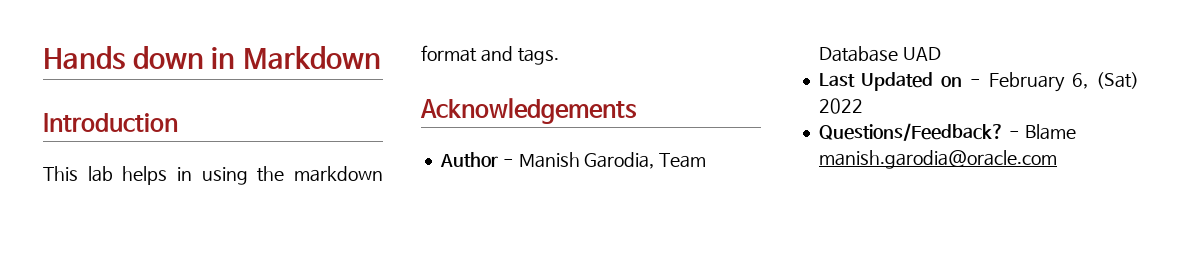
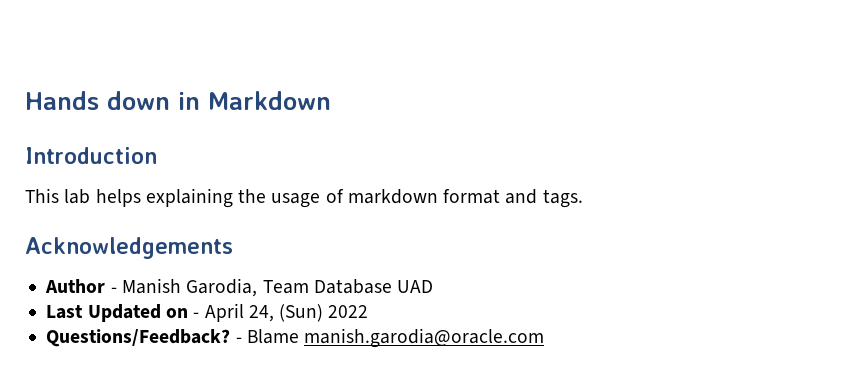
- This lab helps in using the markdown format and tags.
+ This lab helps explaining the usage of markdown format and tags.
- Last Updated on - February 6, (Sat) 2022
+ Last Updated on - April 24, (Sun) 2022

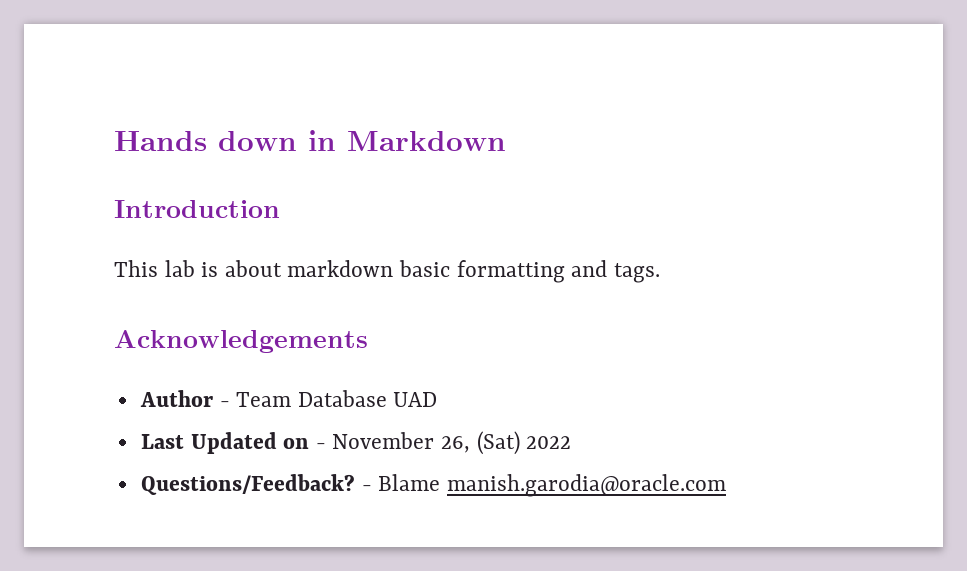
- This lab helps explaining the usage of markdown format and tags.
+ This lab is about markdown basic formatting and tags.
- Author - Manish Garodia, Team Database UAD
+ Author - Team Database UAD
- Last Updated on - April 24, (Sun) 2022
+ Last Updated on - November 26, (Sat) 2022

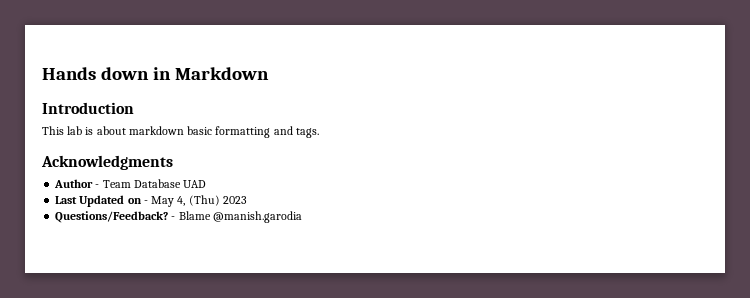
- Acknowledgements
+ Acknowledgments
- Last Updated on - November 26, (Sat) 2022
+ Last Updated on - May 4, (Thu) 2023
- - Blame manish.garodia@oracle.com
+ - Blame @manish.garodia

